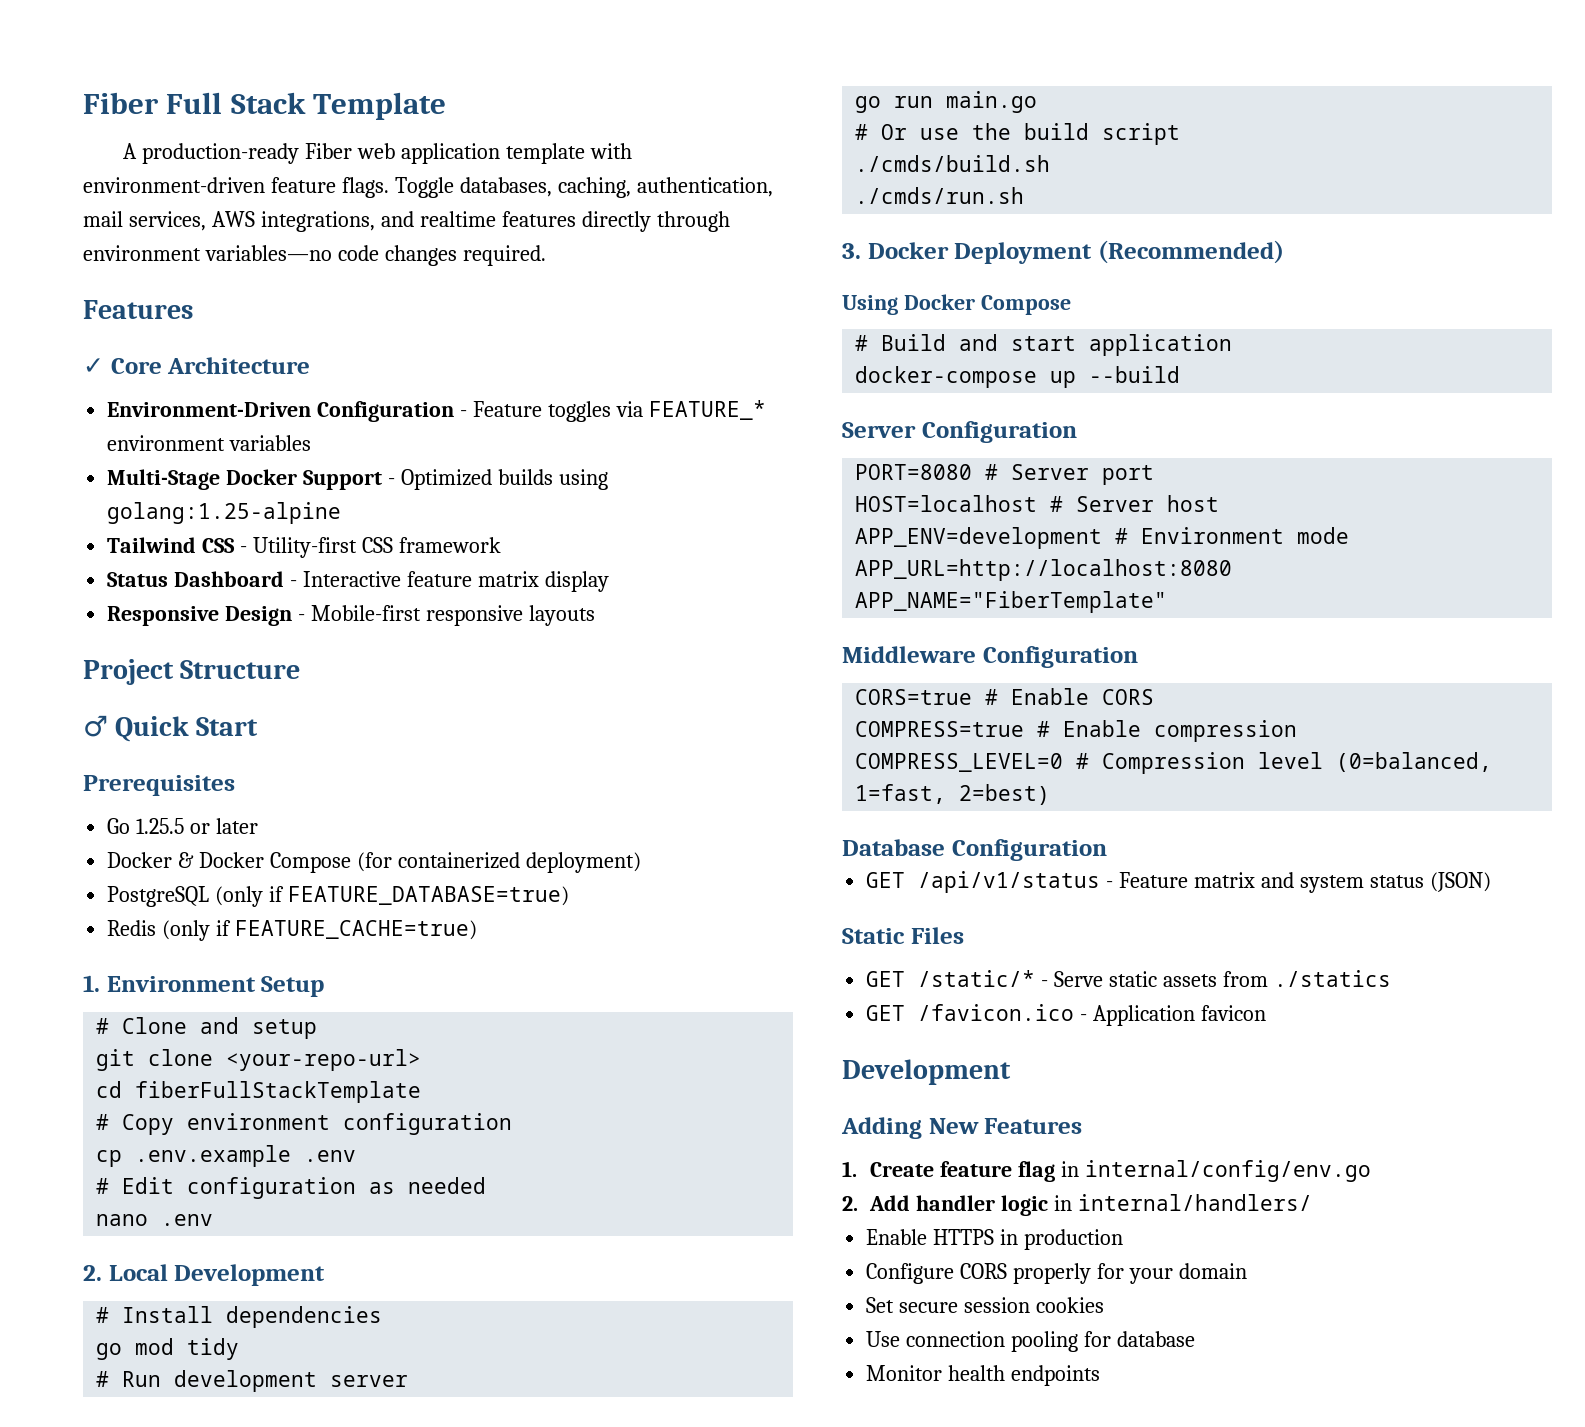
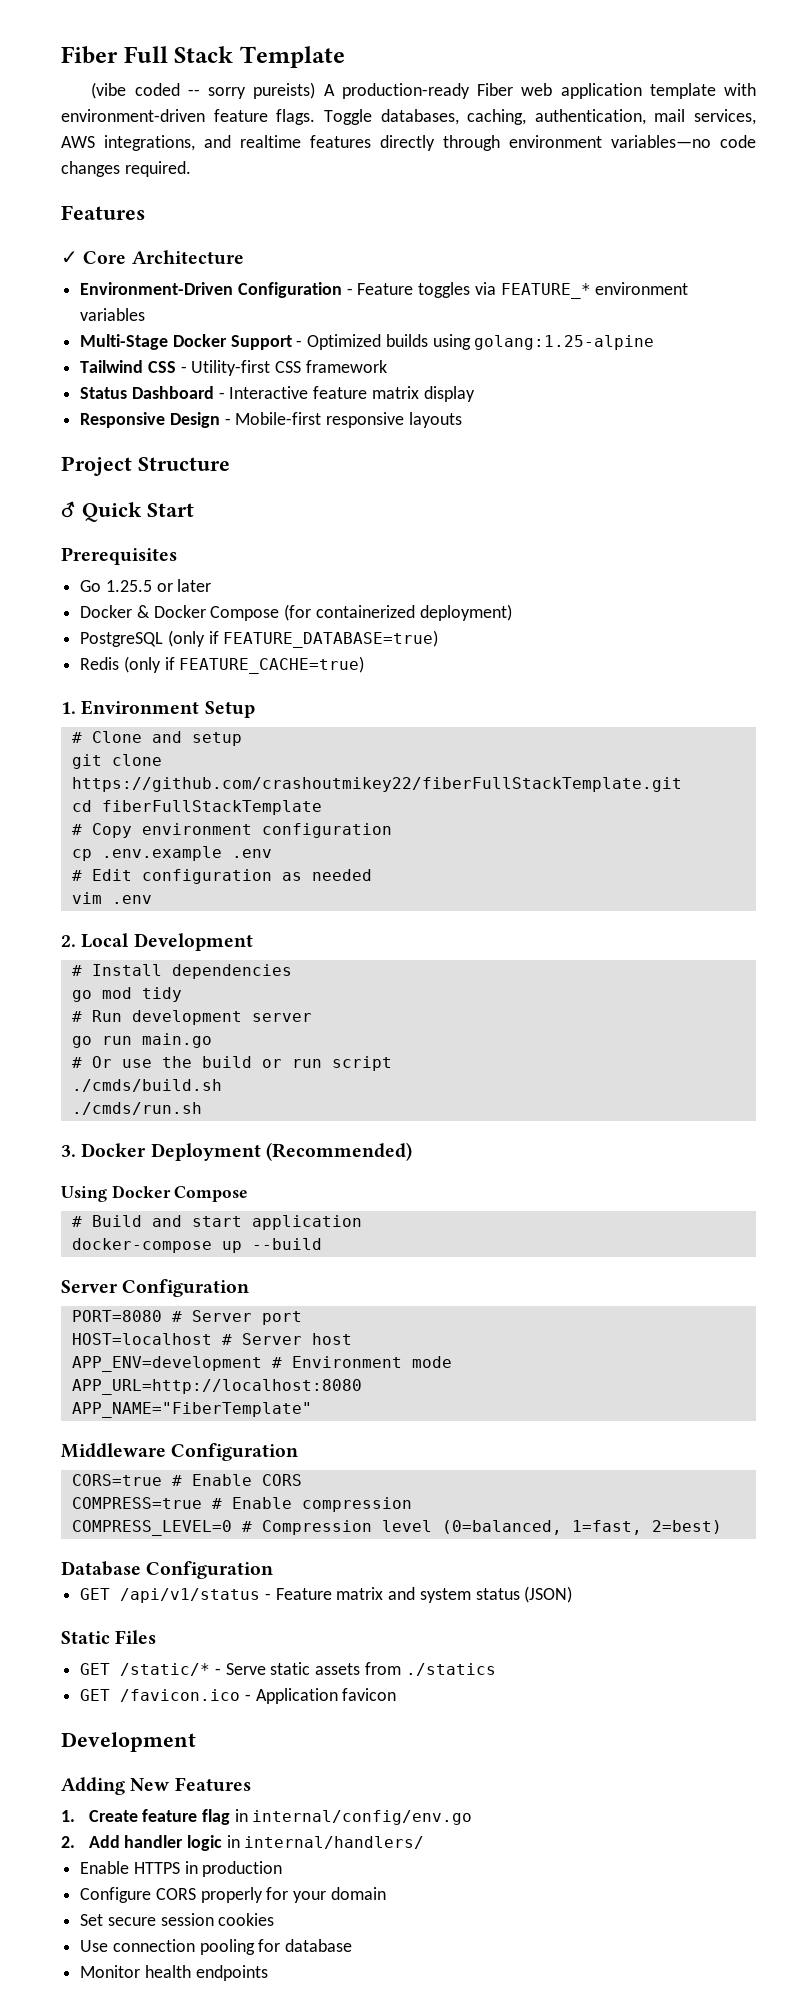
- A production-ready Fiber web application template with environment-driven feature flags.
+ (vibe coded -- sorry pureists) A production-ready Fiber web application template with environment-driven feature flags.
- git clone <your-repo-url>
+ git clone https://github.com/crashoutmikey22/fiberFullStackTemplate.git
- nano .env
+ vim .env
- # Or use the build script
+ # Or use the build or run script

